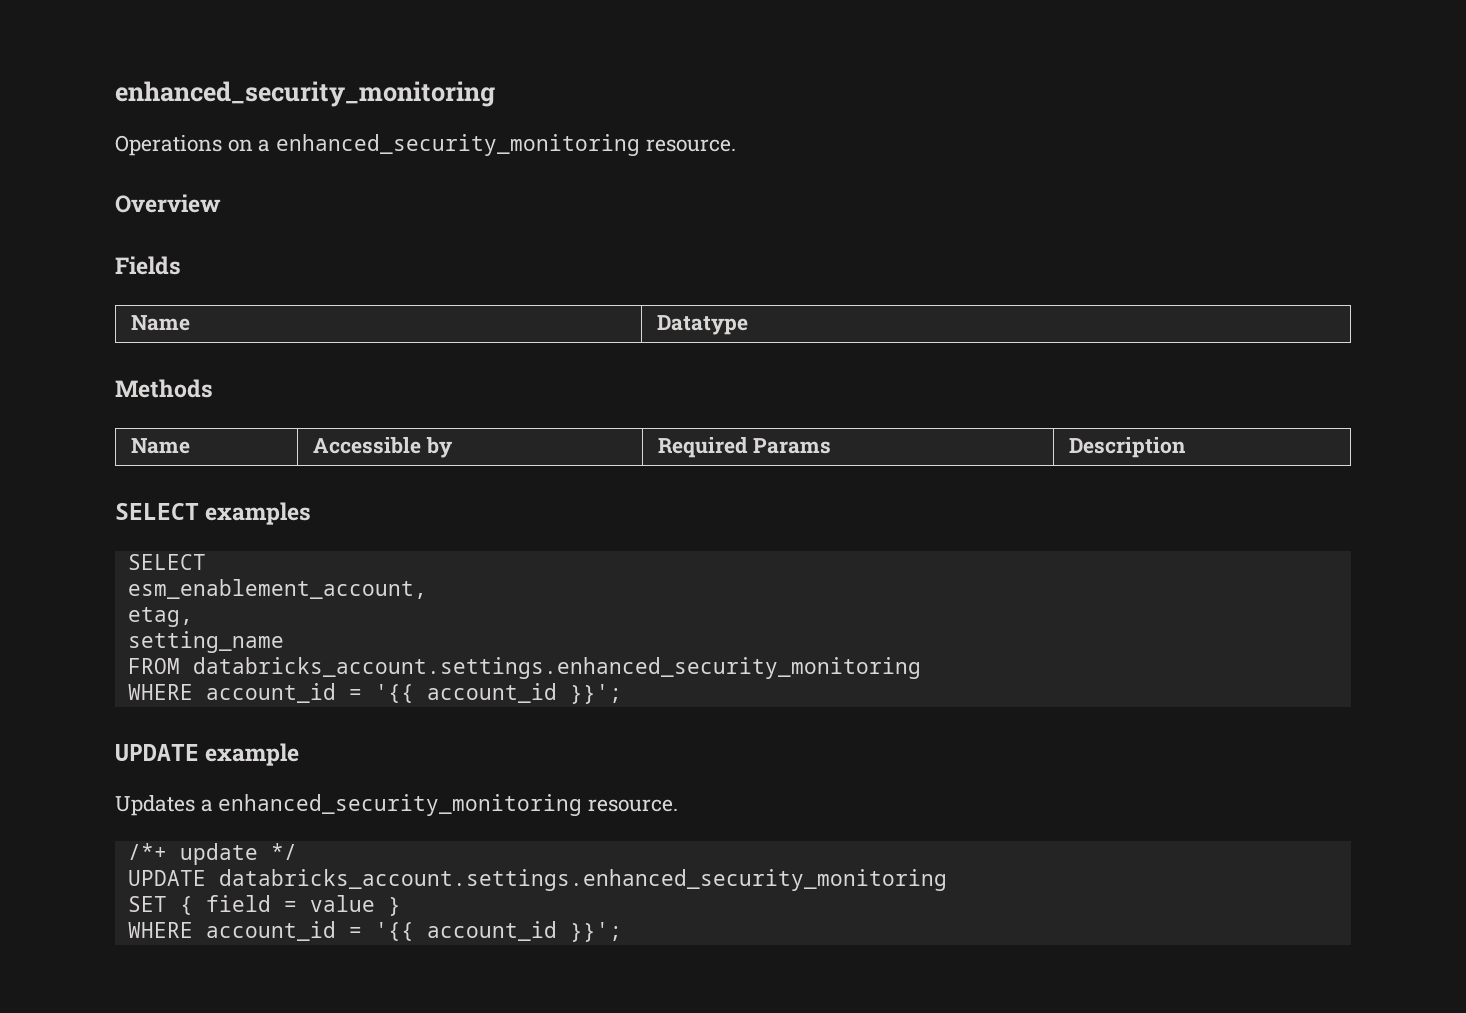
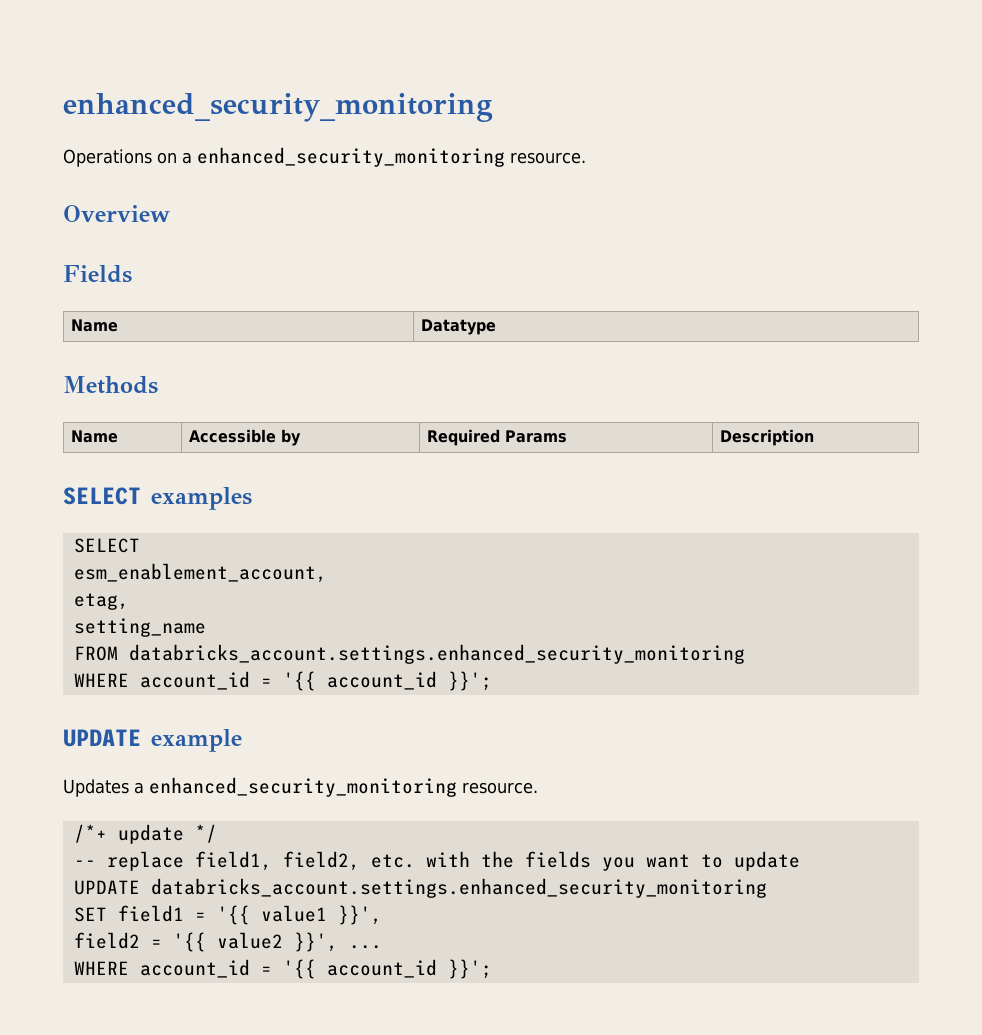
+ -- replace field1, field2, etc. with the fields you want to update
  UPDATE databricks_account.settings.enhanced_security_monitoring
- SET { field = value }
+ SET field1 = '{{ value1 }}',
+ field2 = '{{ value2 }}', ...

